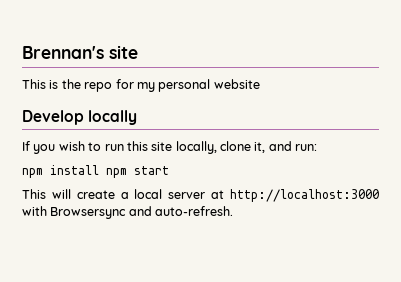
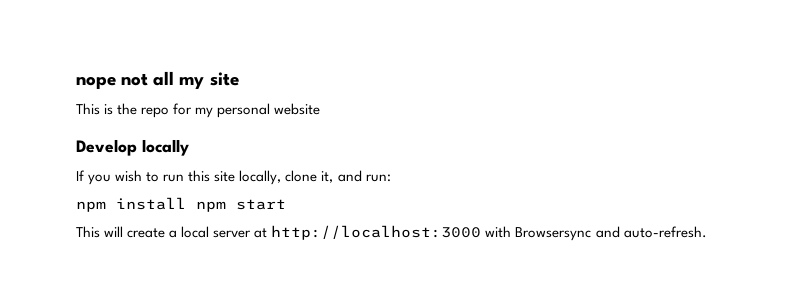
- Brennan's site
+ nope not all my site

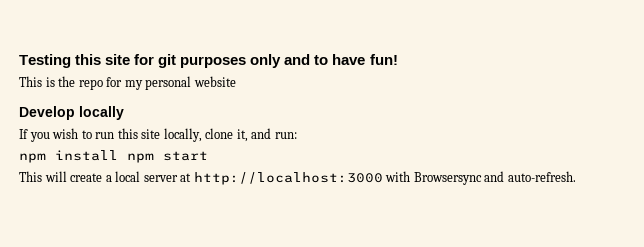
- nope not all my site
+ Testing this site for git purposes only and to have fun!

